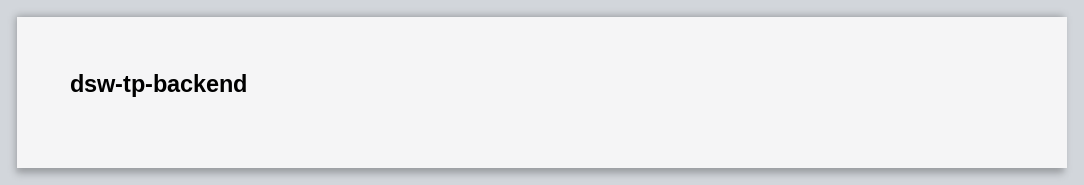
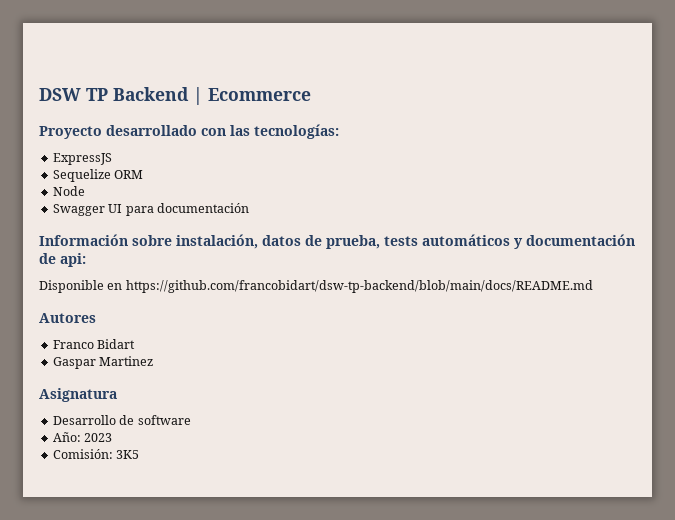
- dsw-tp-backend
+ DSW TP Backend | Ecommerce
+ Proyecto desarrollado con las tecnologías:
+ ExpressJS
+ Sequelize ORM
+ Node
+ Swagger UI para documentación
+ Información sobre instalación, datos de prueba, tests automáticos y documentación de api:
+ Disponible en https://github.com/francobidart/dsw-tp-backend/blob/main/docs/README.md
+ Autores
+ Franco Bidart
+ Gaspar Martinez
+ Asignatura
+ Desarrollo de software
+ Año: 2023
+ Comisión: 3K5

